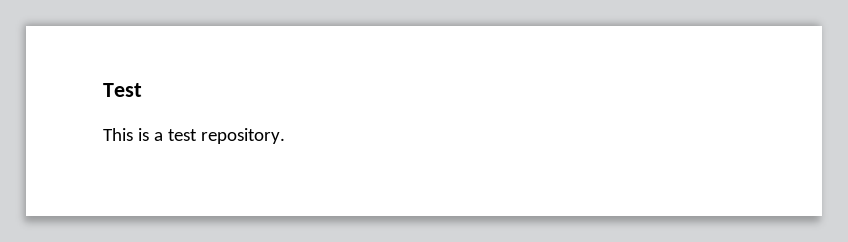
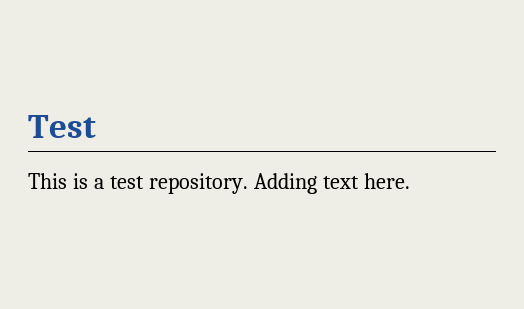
+ Adding text here.

